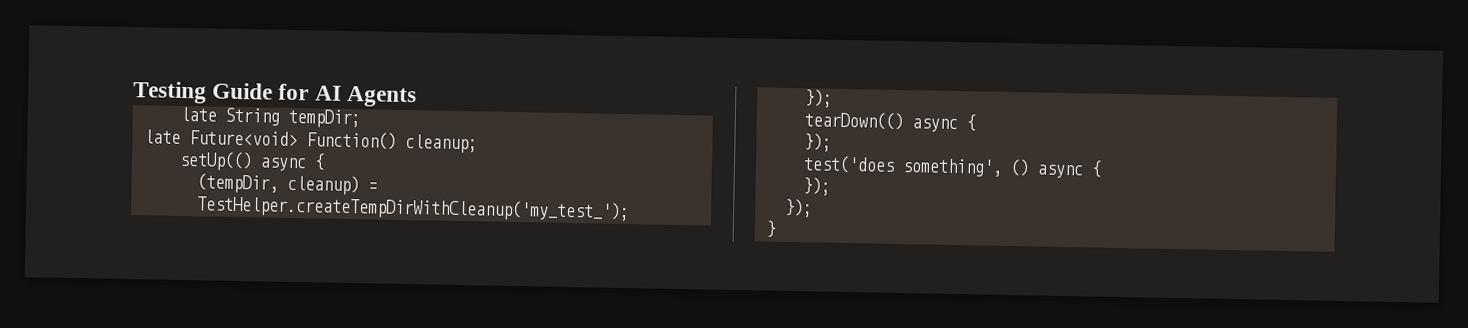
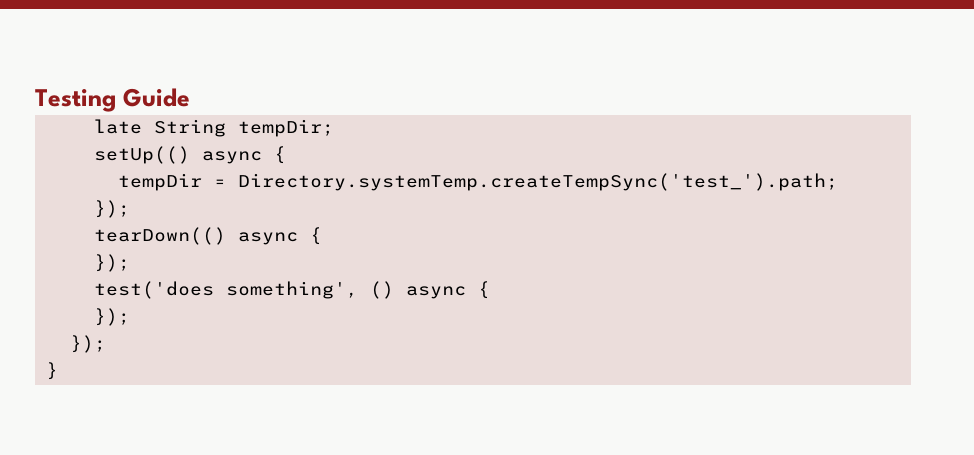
- Testing Guide for AI Agents
+ Testing Guide
- late Future<void> Function() cleanup;
- (tempDir, cleanup) = TestHelper.createTempDirWithCleanup('my_test_');
+ tempDir = Directory.systemTemp.createTempSync('test_').path;

